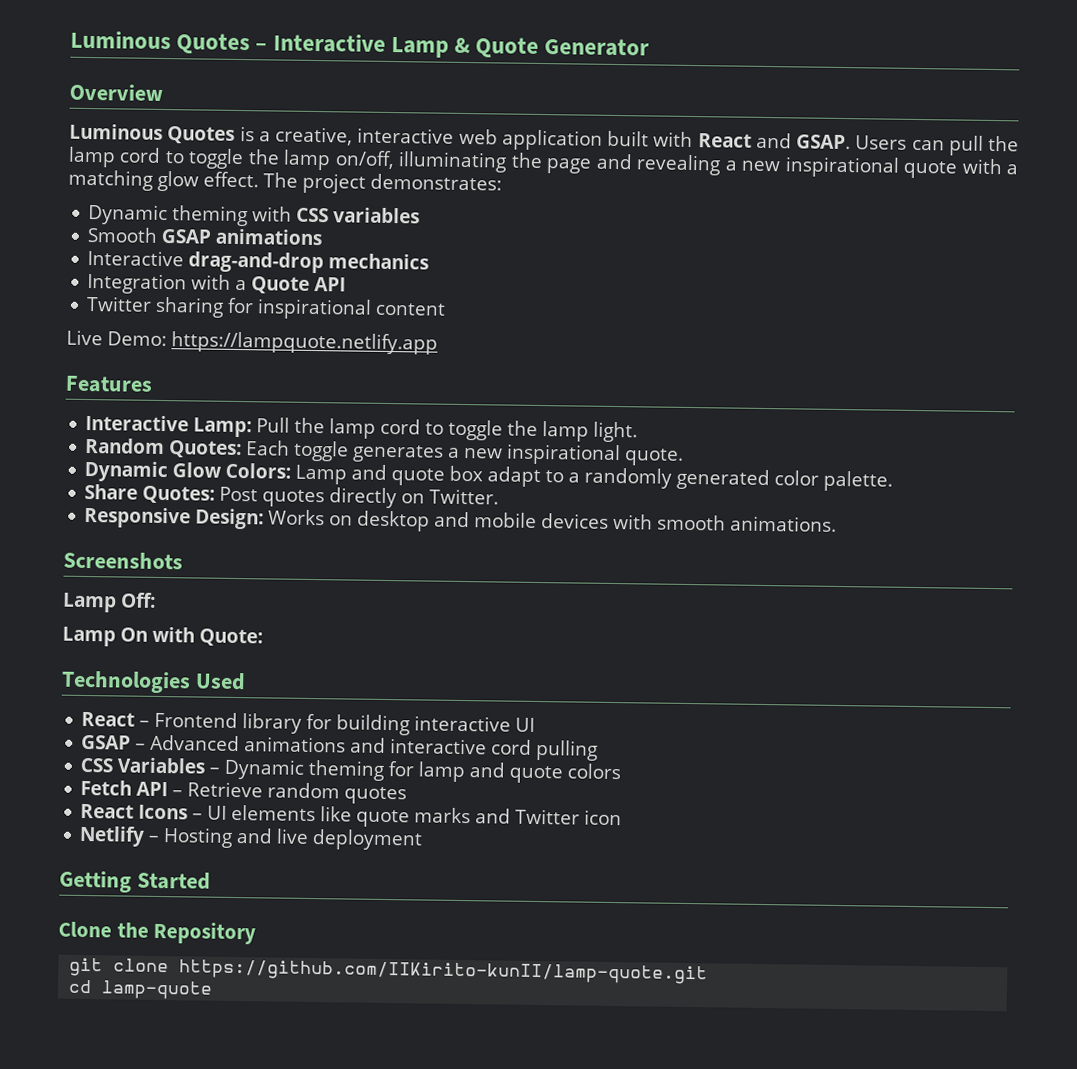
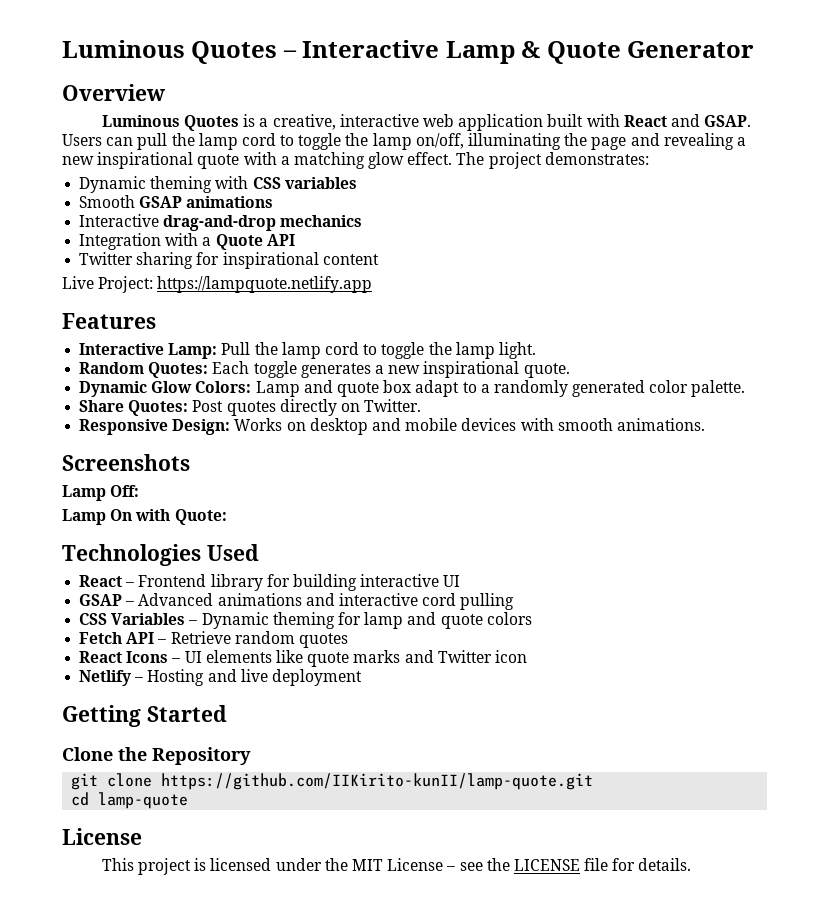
- Live Demo: https://lampquote.netlify.app
+ Live Project: https://lampquote.netlify.app
  cd lamp-quote
+ License
+ This project is licensed under the MIT License – see the LICENSE file for details.

